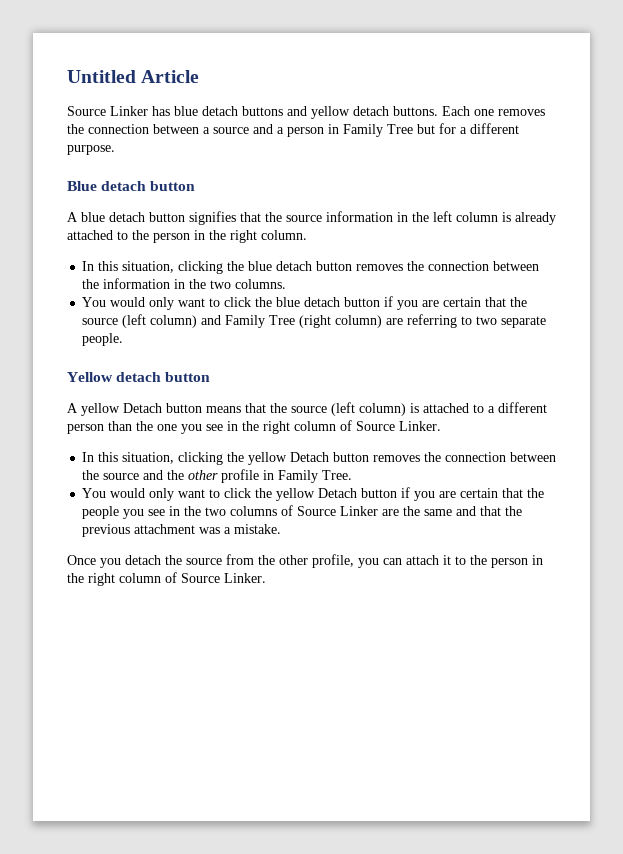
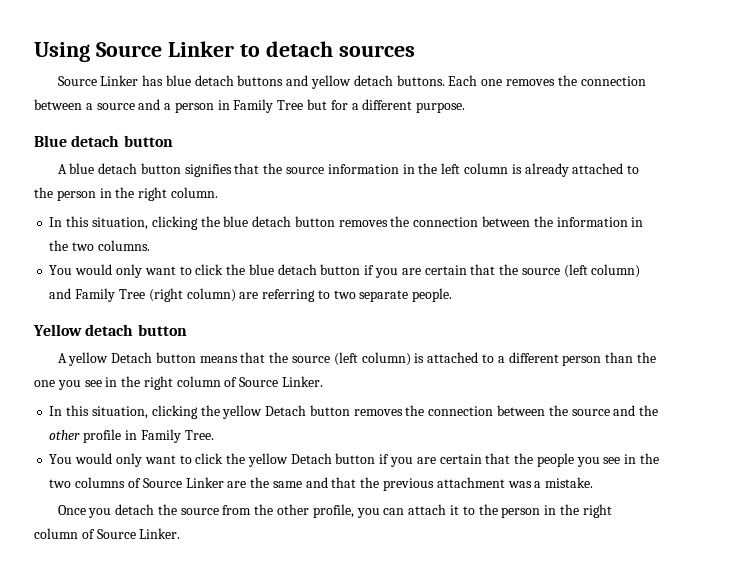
- Untitled Article
+ Using Source Linker to detach sources

